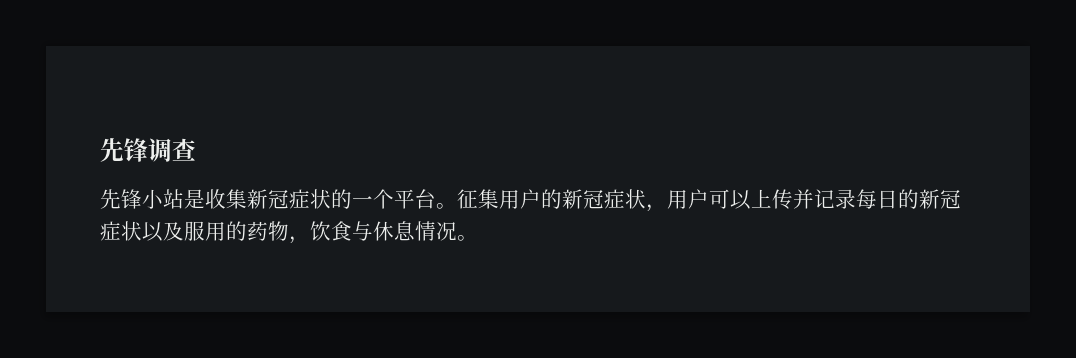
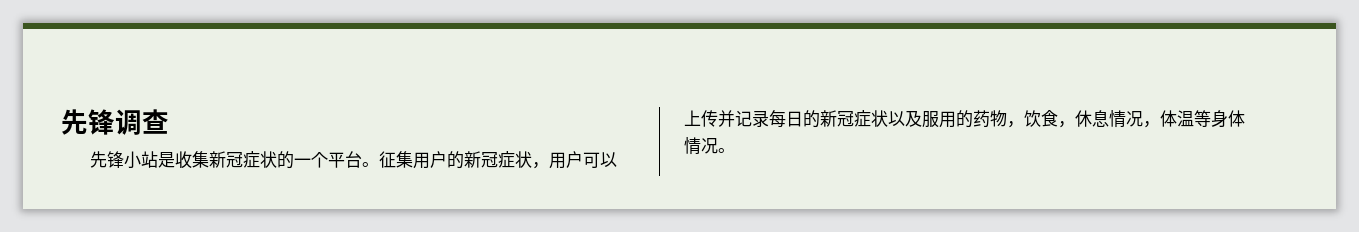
- 征集用户的新冠症状，用户可以上传并记录每日的新冠症状以及服用的药物，饮食与休息情况。
+ 征集用户的新冠症状，用户可以上传并记录每日的新冠症状以及服用的药物，饮食，休息情况，体温等身体情况。

